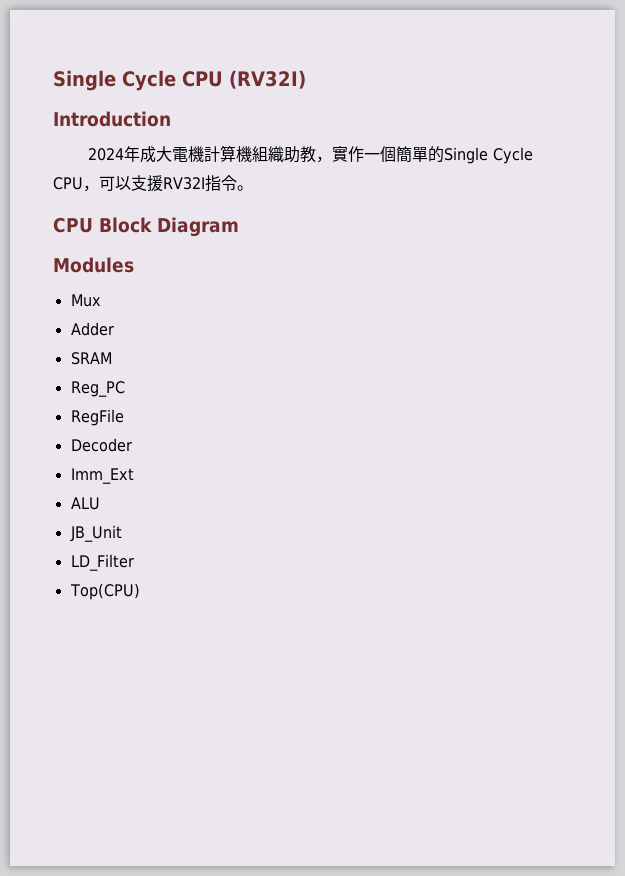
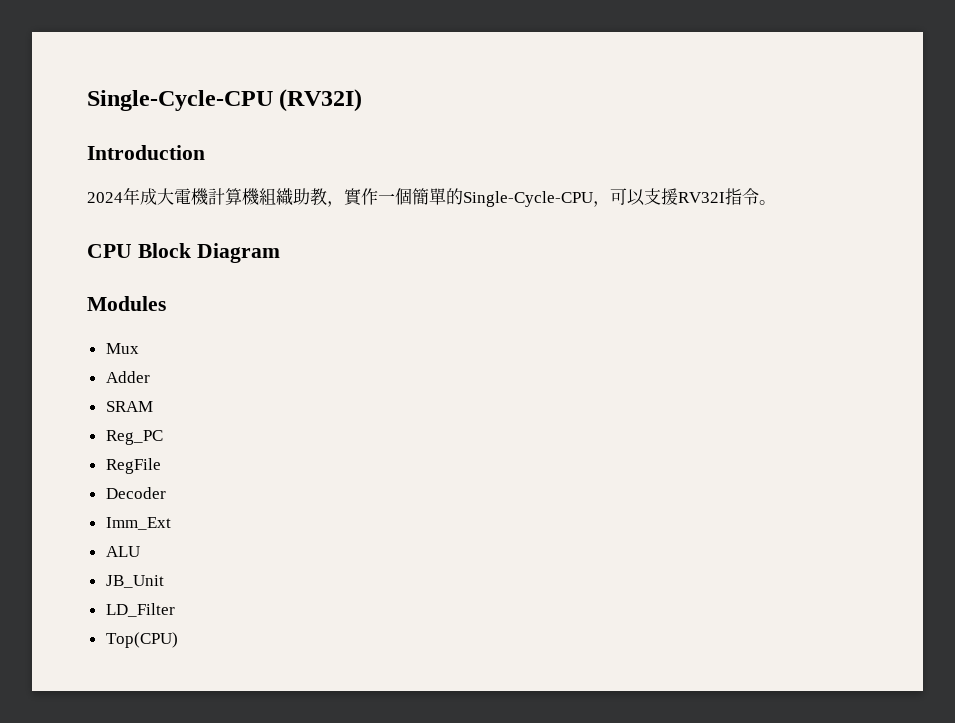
- Single Cycle CPU (RV32I)
+ Single-Cycle-CPU (RV32I)
- 2024年成大電機計算機組織助教，實作一個簡單的Single Cycle CPU，可以支援RV32I指令。
+ 2024年成大電機計算機組織助教，實作一個簡單的Single-Cycle-CPU，可以支援RV32I指令。

